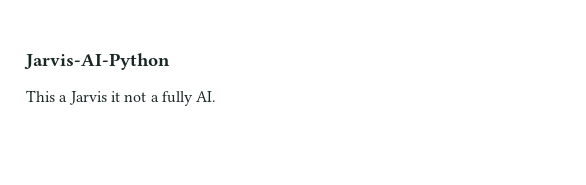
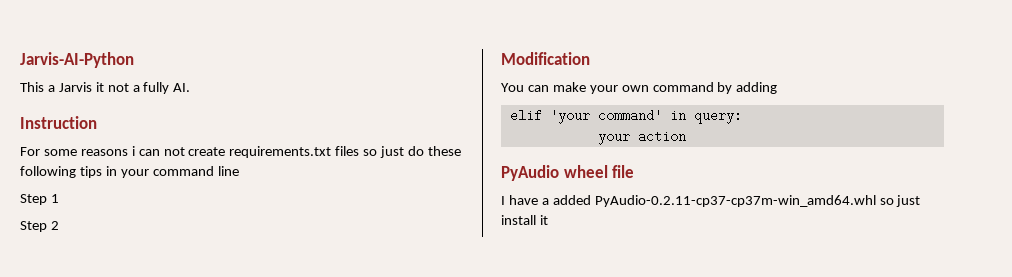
+ Instruction
+ For some reasons i can not create requirements.txt files so just do these following tips in your command line
+ Step 1
+ Step 2
+ Modification
+ You can make your own command by adding
+ elif 'your command' in query:
+ your action
+ PyAudio wheel file
+ I have a added PyAudio-0.2.11-cp37-cp37m-win_amd64.whl so just install it

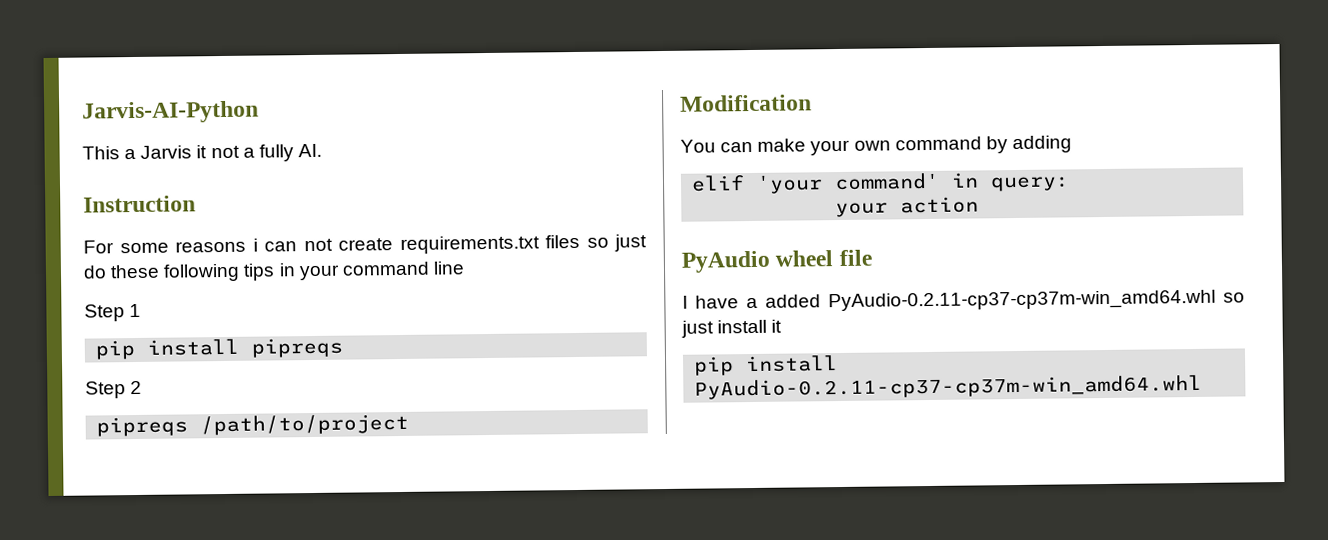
+ pip install pipreqs
+ pipreqs /path/to/project
+ pip install PyAudio-0.2.11-cp37-cp37m-win_amd64.whl

